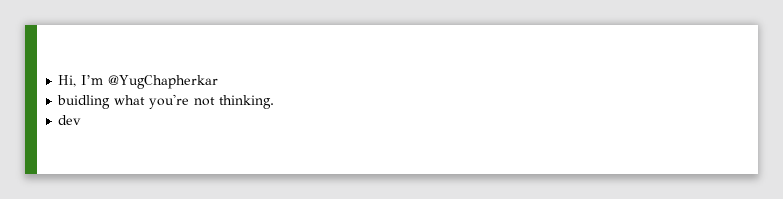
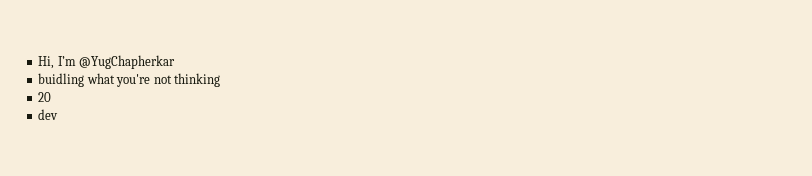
- buidling what you're not thinking.
+ buidling what you're not thinking
+ 20

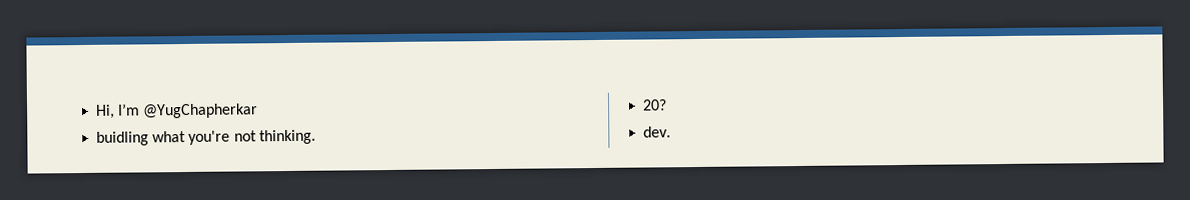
- buidling what you're not thinking
- 20
- dev
+ buidling what you're not thinking.
+ 20?
+ dev.

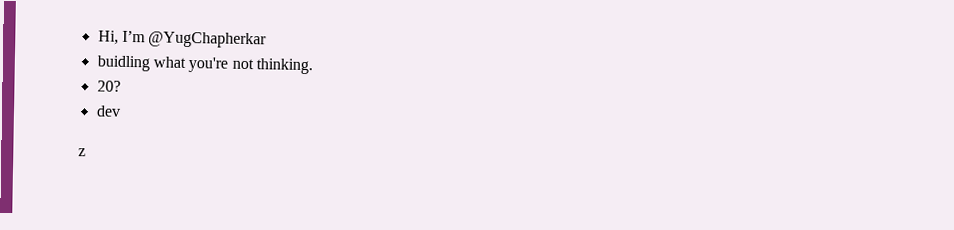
- dev.
+ dev
+ z

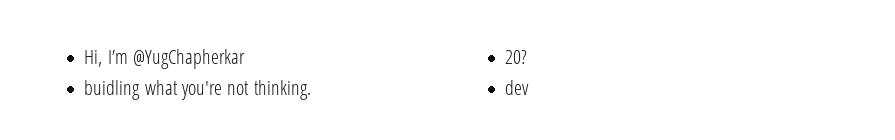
- z

